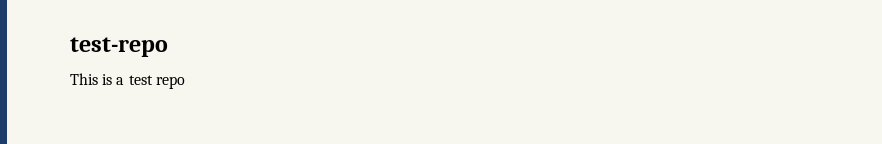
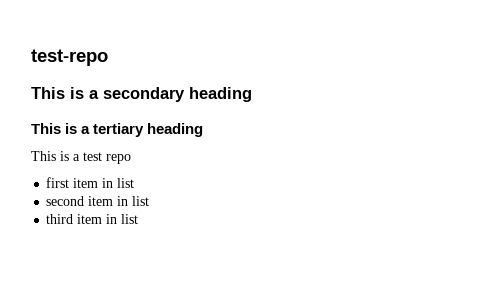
+ This is a secondary heading
+ This is a tertiary heading
+ first item in list
+ second item in list
+ third item in list

